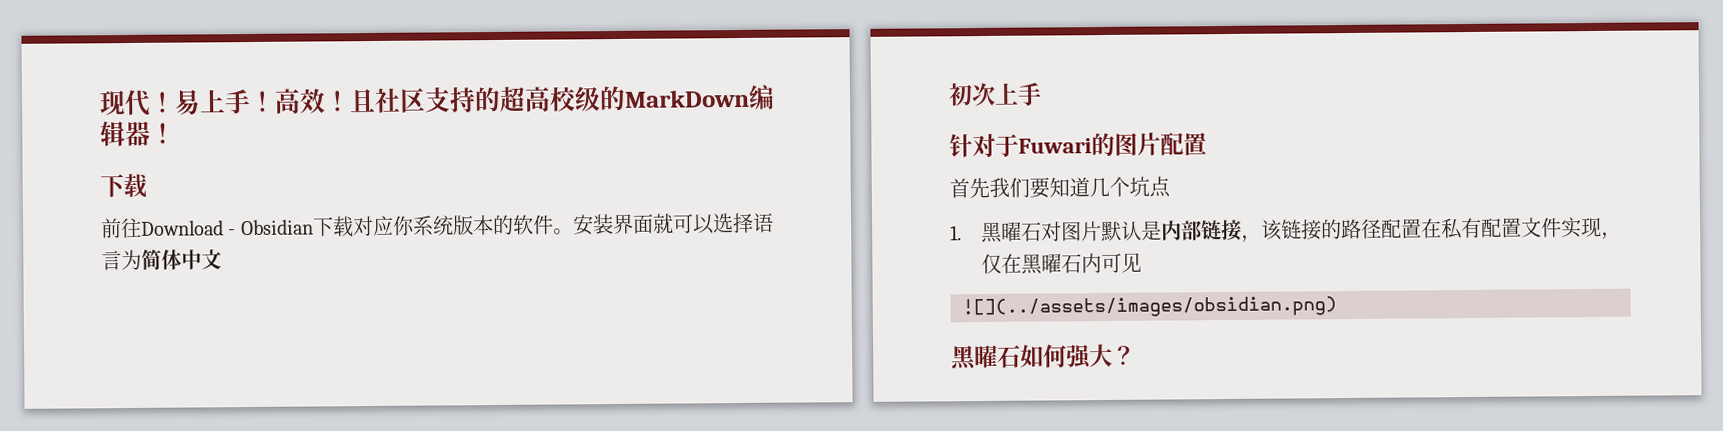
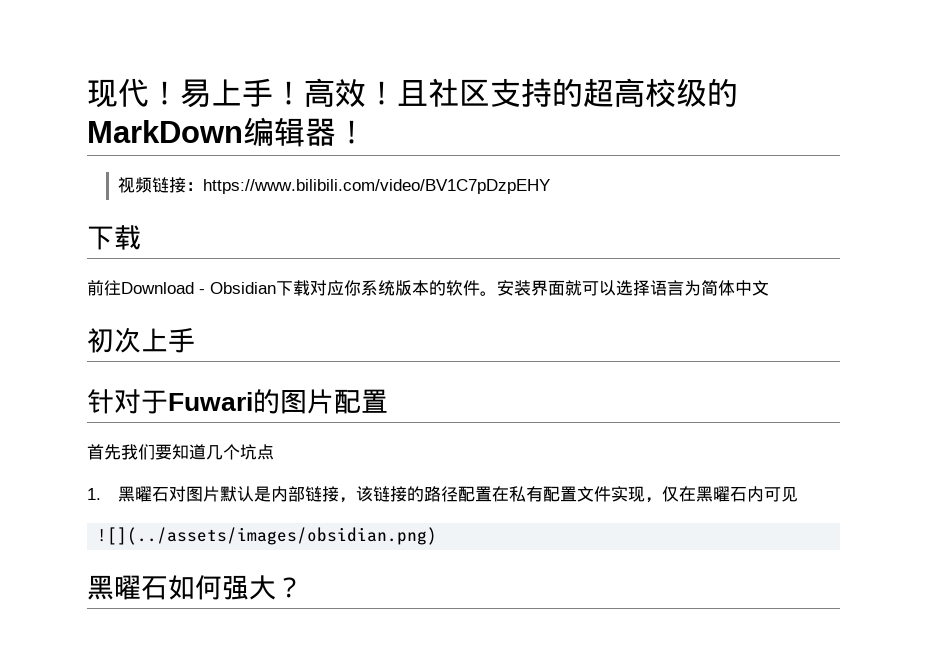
+ 视频链接：https://www.bilibili.com/video/BV1C7pDzpEHY

